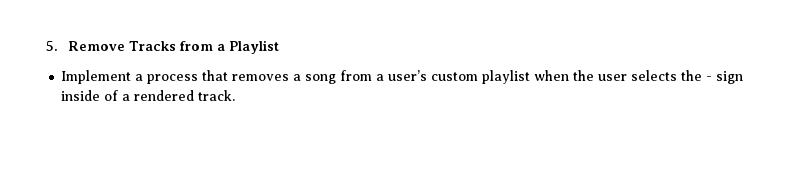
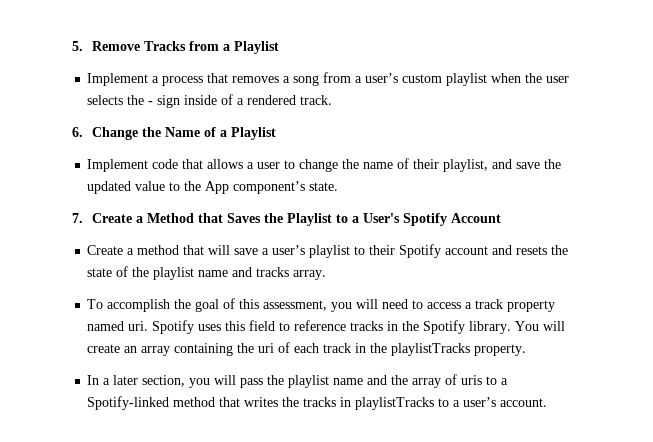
+ 6. Change the Name of a Playlist
+ Implement code that allows a user to change the name of their playlist, and save the updated value to the App component’s state.
+ 7. Create a Method that Saves the Playlist to a User's Spotify Account
+ Create a method that will save a user’s playlist to their Spotify account and resets the state of the playlist name and tracks array.
+ To accomplish the goal of this assessment, you will need to access a track property named uri. Spotify uses this field to reference tracks in the Spotify library. You will create an array containing the uri of each track in the playlistTracks property.
+ In a later section, you will pass the playlist name and the array of uris to a Spotify-linked method that writes the tracks in playlistTracks to a user’s account.

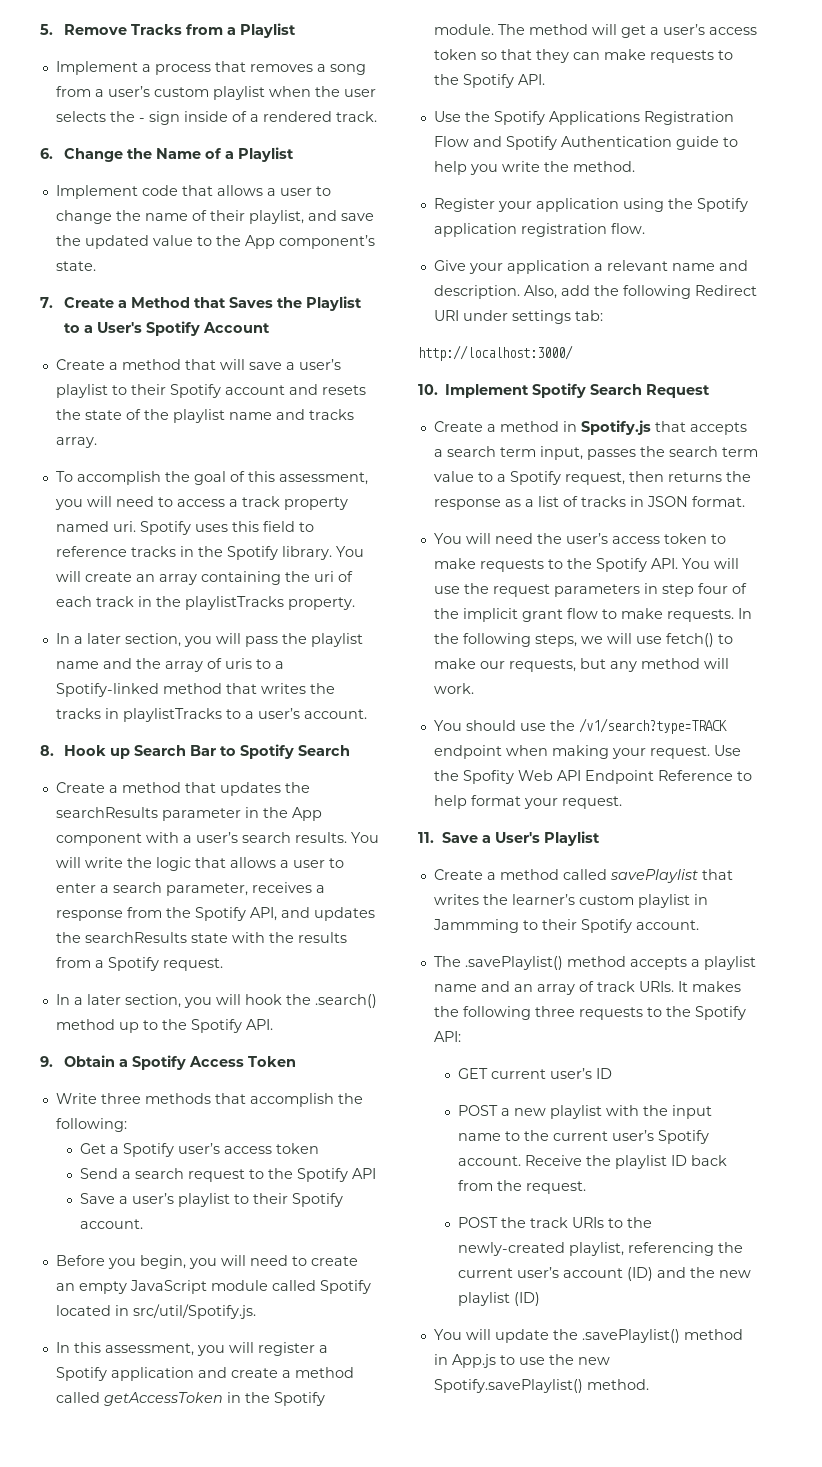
+ 8. Hook up Search Bar to Spotify Search
+ Create a method that updates the searchResults parameter in the App component with a user’s search results. You will write the logic that allows a user to enter a search parameter, receives a response from the Spotify API, and updates the searchResults state with the results from a Spotify request.
+ In a later section, you will hook the .search() method up to the Spotify API.
+ 9. Obtain a Spotify Access Token
+ Write three methods that accomplish the following:
+ Get a Spotify user’s access token
+ Send a search request to the Spotify API
+ Save a user’s playlist to their Spotify account.
+ Before you begin, you will need to create an empty JavaScript module called Spotify located in src/util/Spotify.js.
+ In this assessment, you will register a Spotify application and create a method called getAccessToken in the Spotify module. The method will get a user’s access token so that they can make requests to the Spotify API.
+ Use the Spotify Applications Registration Flow and Spotify Authentication guide to help you write the method.
+ Register your application using the Spotify application registration flow.
+ Give your application a relevant name and description. Also, add the following Redirect URI under settings tab:
+ http://localhost:3000/
+ 10. Implement Spotify Search Request
+ Create a method in Spotify.js that accepts a search term input, passes the search term value to a Spotify request, then returns the response as a list of tracks in JSON format.
+ You will need the user’s access token to make requests to the Spotify API. You will use the request parameters in step four of the implicit grant flow to make requests. In the following steps, we will use fetch() to make our requests, but any method will work.
+ You should use the /v1/search?type=TRACK endpoint when making your request. Use the Spofity Web API Endpoint Reference to help format your request.
+ 11. Save a User's Playlist
+ Create a method called savePlaylist that writes the learner’s custom playlist in Jammming to their Spotify account.
+ The .savePlaylist() method accepts a playlist name and an array of track URIs. It makes the following three requests to the Spotify API:
+ GET current user’s ID
+ POST a new playlist with the input name to the current user’s Spotify account. Receive the playlist ID back from the request.
+ POST the track URIs to the newly-created playlist, referencing the current user’s account (ID) and the new playlist (ID)
+ You will update the .savePlaylist() method in App.js to use the new Spotify.savePlaylist() method.

